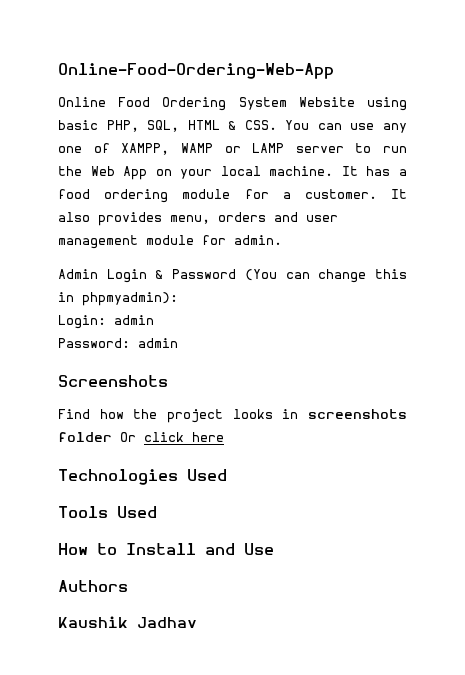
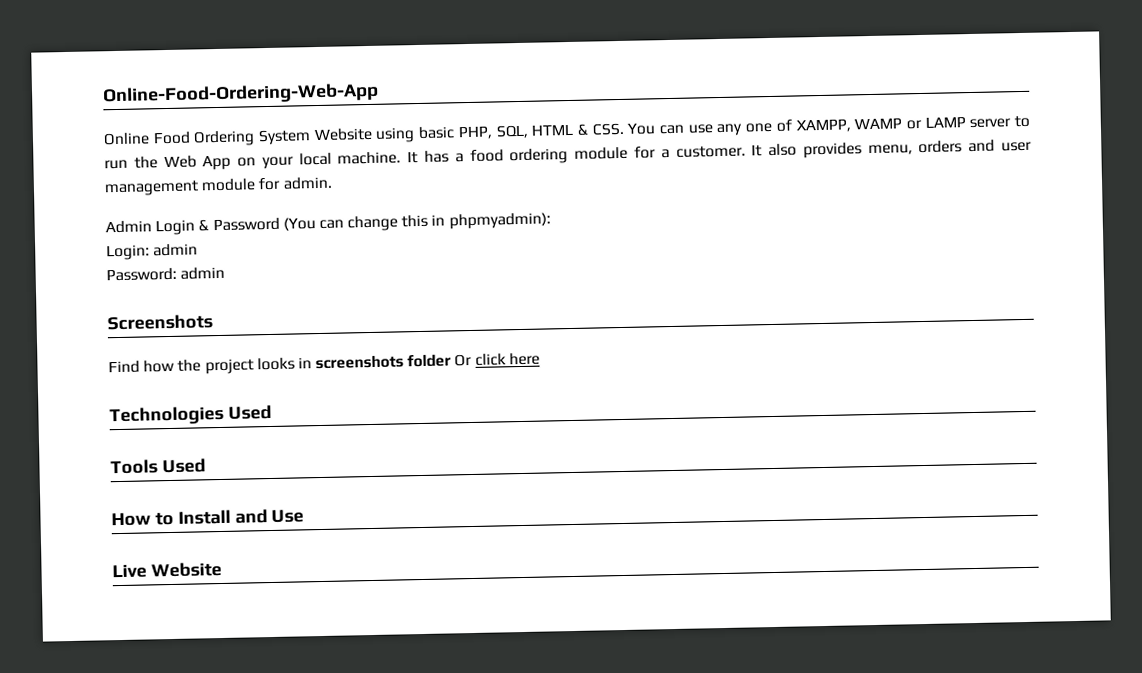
- Authors
- Kaushik Jadhav
+ Live Website

